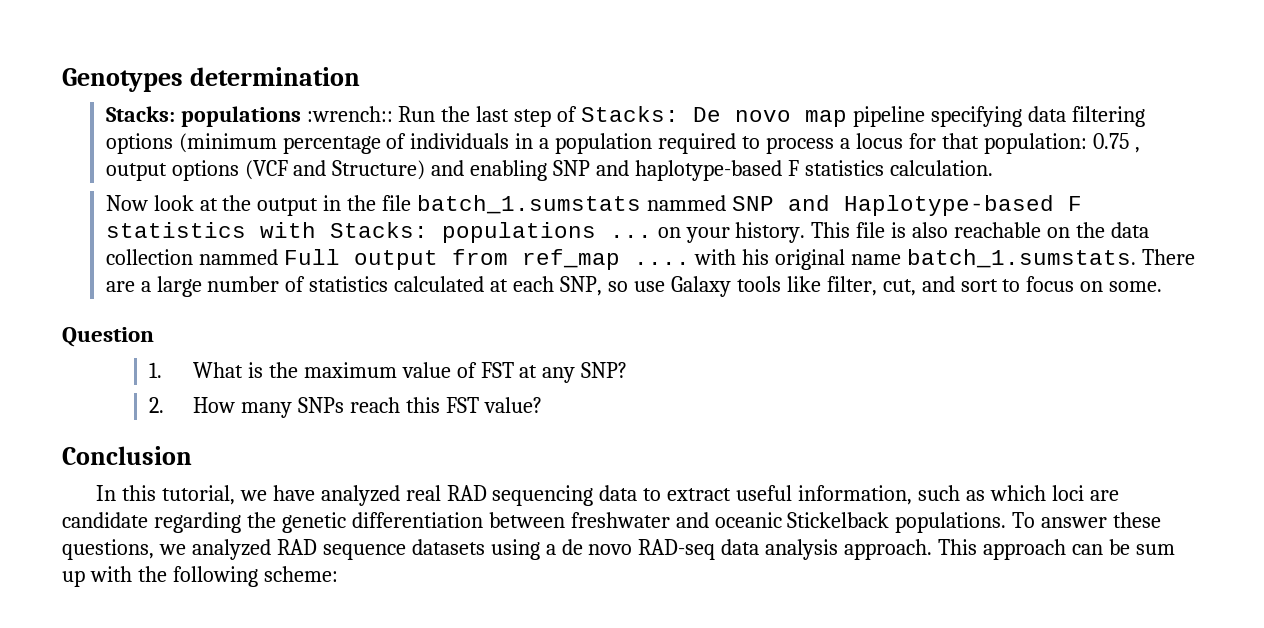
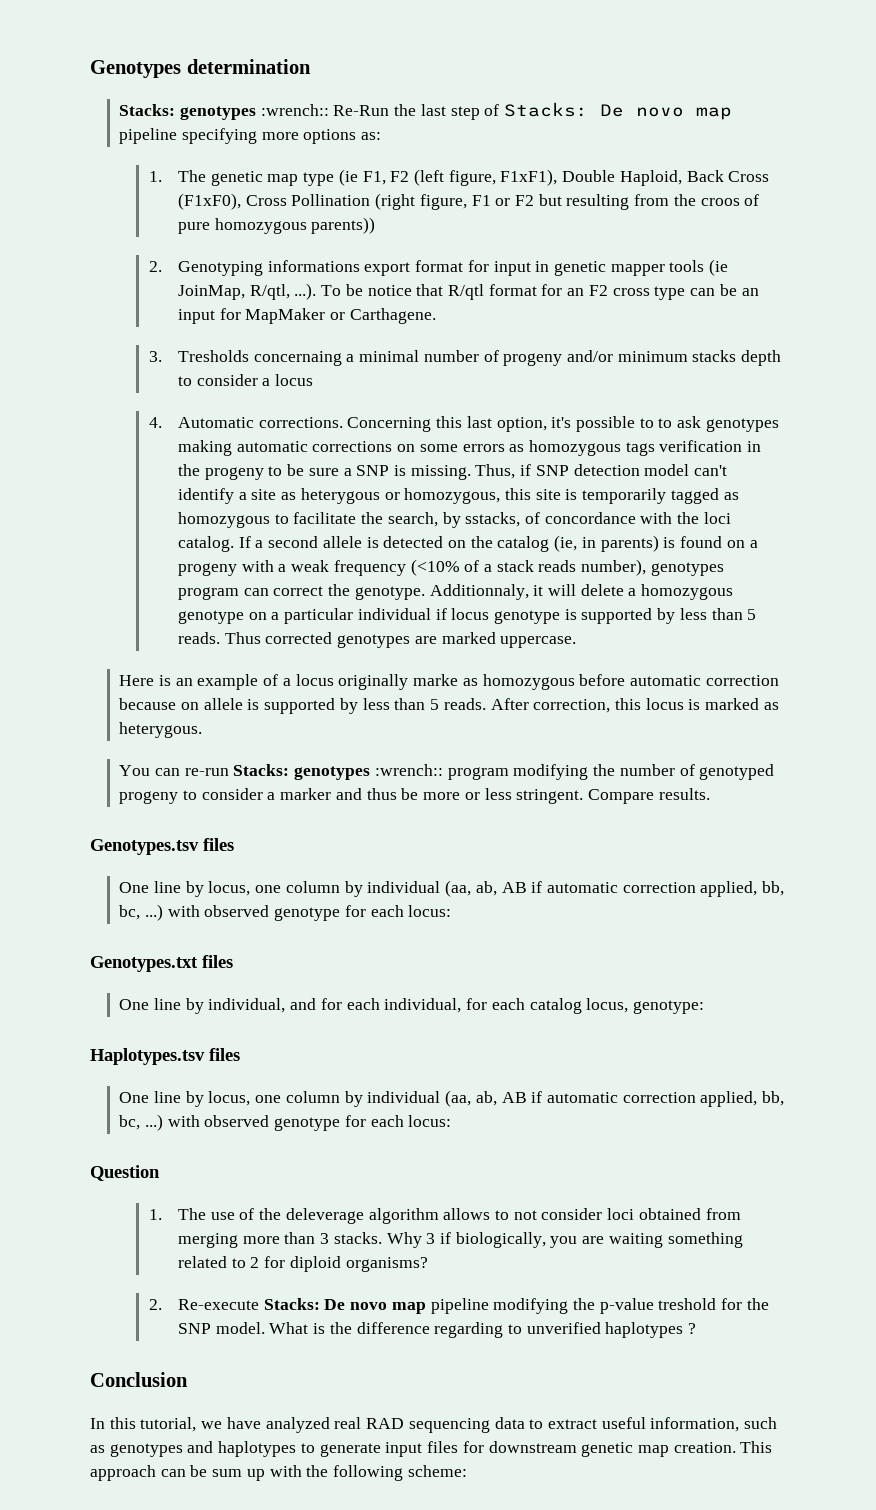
- Stacks: populations :wrench:: Run the last step of Stacks: De novo map pipeline specifying data filtering options (minimum percentage of individuals in a population required to process a locus for that population: 0.75 , output options (VCF and Structure) and enabling SNP and haplotype-based F statistics calculation.
- Now look at the output in the file batch_1.sumstats nammed SNP and Haplotype-based F statistics with Stacks: populations ... on your history. This file is also reachable on the data collection nammed Full output from ref_map .... with his original name batch_1.sumstats. There are a large number of statistics calculated at each SNP, so use Galaxy tools like filter, cut, and sort to focus on some.
+ Stacks: genotypes :wrench:: Re-Run the last step of Stacks: De novo map pipeline specifying more options as:
+ 1. The genetic map type (ie F1, F2 (left figure, F1xF1), Double Haploid, Back Cross (F1xF0), Cross Pollination (right figure, F1 or F2 but resulting from the croos of pure homozygous parents))
+ 2. Genotyping informations export format for input in genetic mapper tools (ie JoinMap, R/qtl, ...). To be notice that R/qtl format for an F2 cross type can be an input for MapMaker or Carthagene.
+ 3. Tresholds concernaing a minimal number of progeny and/or minimum stacks depth to consider a locus
+ 4. Automatic corrections. Concerning this last option, it's possible to to ask genotypes making automatic corrections on some errors as homozygous tags verification in the progeny to be sure a SNP is missing. Thus, if SNP detection model can't identify a site as heterygous or homozygous, this site is temporarily tagged as homozygous to facilitate the search, by sstacks, of concordance with the loci catalog. If a second allele is detected on the catalog (ie, in parents) is found on a progeny with a weak frequency (<10% of a stack reads number), genotypes program can correct the genotype. Additionnaly, it will delete a homozygous genotype on a particular individual if locus genotype is supported by less than 5 reads. Thus corrected genotypes are marked uppercase.
+ Here is an example of a locus originally marke as homozygous before automatic correction because on allele is supported by less than 5 reads. After correction, this locus is marked as heterygous.
+ You can re-run Stacks: genotypes :wrench:: program modifying the number of genotyped progeny to consider a marker and thus be more or less stringent. Compare results.
+ Genotypes.tsv files
+ One line by locus, one column by individual (aa, ab, AB if automatic correction applied, bb, bc, ...) with observed genotype for each locus:
+ Genotypes.txt files
+ One line by individual, and for each individual, for each catalog locus, genotype:
+ Haplotypes.tsv files
+ One line by locus, one column by individual (aa, ab, AB if automatic correction applied, bb, bc, ...) with observed genotype for each locus:
  Question
- 1. What is the maximum value of FST at any SNP?
- 2. How many SNPs reach this FST value?
+ 1. The use of the deleverage algorithm allows to not consider loci obtained from merging more than 3 stacks. Why 3 if biologically, you are waiting something related to 2 for diploid organisms?
+ 2. Re-execute Stacks: De novo map pipeline modifying the p-value treshold for the SNP model. What is the difference regarding to unverified haplotypes ?
- In this tutorial, we have analyzed real RAD sequencing data to extract useful information, such as which loci are candidate regarding the genetic differentiation between freshwater and oceanic Stickelback populations. To answer these questions, we analyzed RAD sequence datasets using a de novo RAD-seq data analysis approach.
+ In this tutorial, we have analyzed real RAD sequencing data to extract useful information, such as genotypes and haplotypes to generate input files for downstream genetic map creation.

